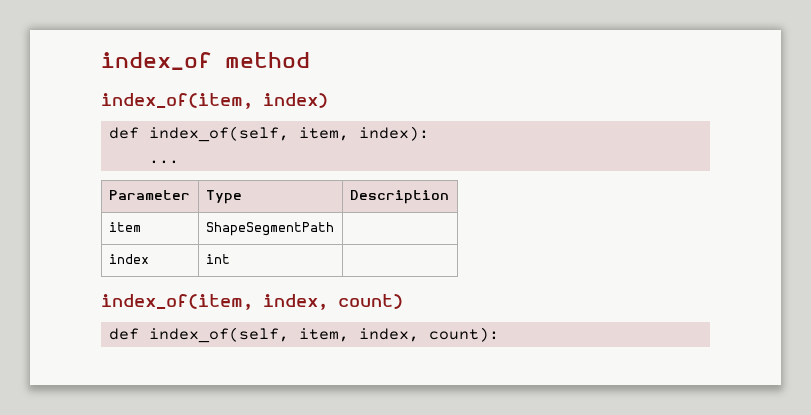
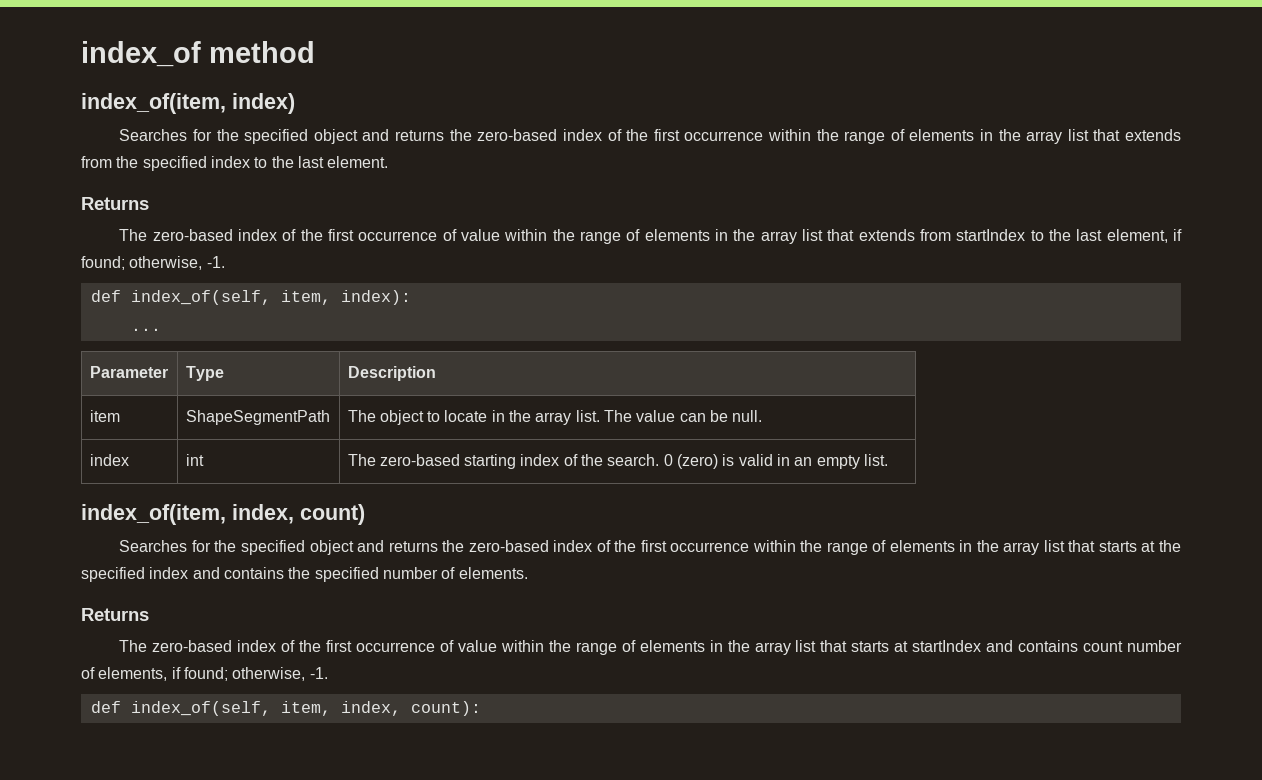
+ Searches for the specified object and returns the zero-based index of the first occurrence within the range of elements in the array list that extends from the specified index to the last element.
+ Returns
+ The zero-based index of the first occurrence of value within the range of elements in the array list that extends from startIndex to the last element, if found; otherwise, -1.
- item | ShapeSegmentPath |
- index | int |
+ item | ShapeSegmentPath | The object to locate in the array list. The value can be null.
+ index | int | The zero-based starting index of the search. 0 (zero) is valid in an empty list.
  index_of(item, index, count)
+ Searches for the specified object and returns the zero-based index of the first occurrence within the range of elements in the array list that starts at the specified index and contains the specified number of elements.
+ Returns
+ The zero-based index of the first occurrence of value within the range of elements in the array list that starts at startIndex and contains count number of elements, if found; otherwise, -1.

